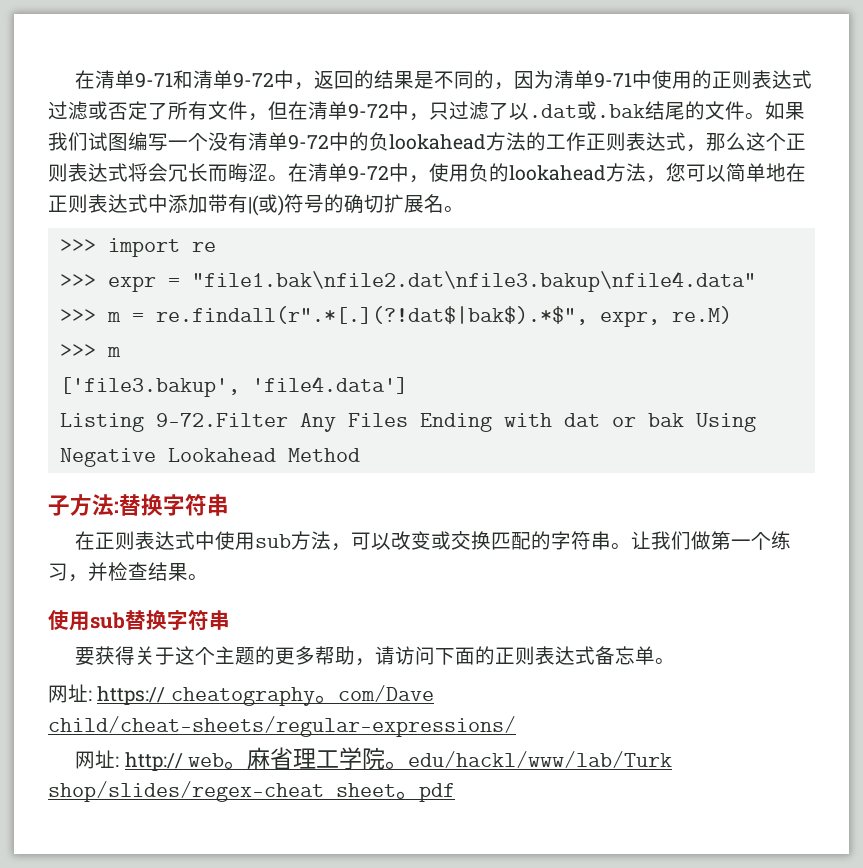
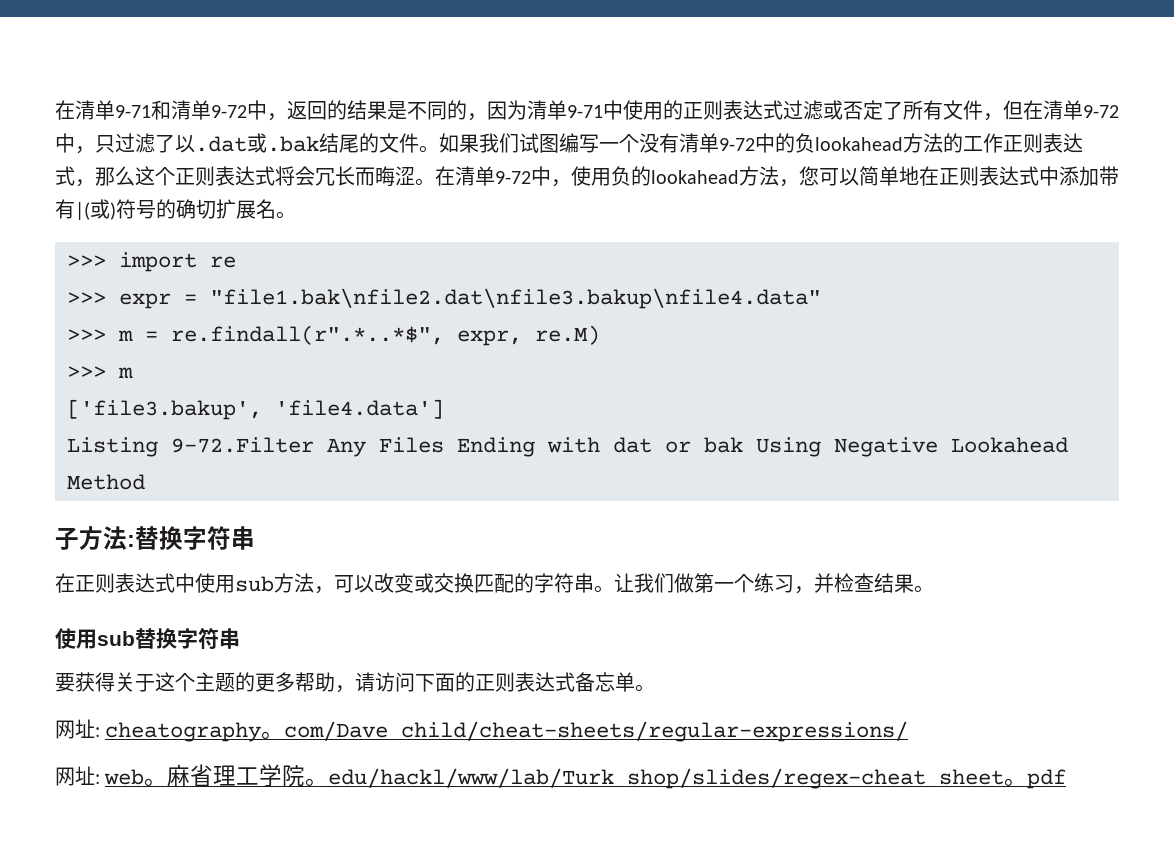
- >>> m = re.findall(r".*[.](?!dat$|bak$).*$", expr, re.M)
+ >>> m = re.findall(r".*..*$", expr, re.M)
- 网址: https:// cheatography。com/Dave child/cheat-sheets/regular-expressions/
+ 网址: cheatography。com/Dave child/cheat-sheets/regular-expressions/
- 网址: http:// web。
+ 网址: web。

